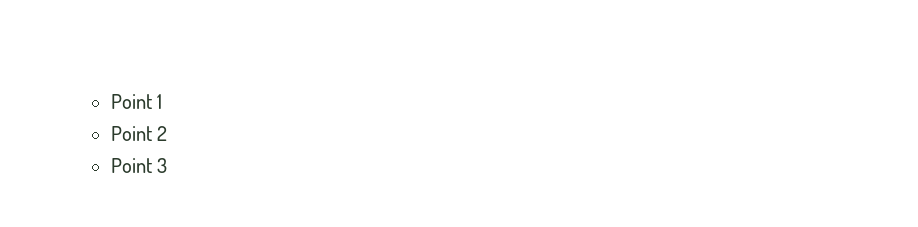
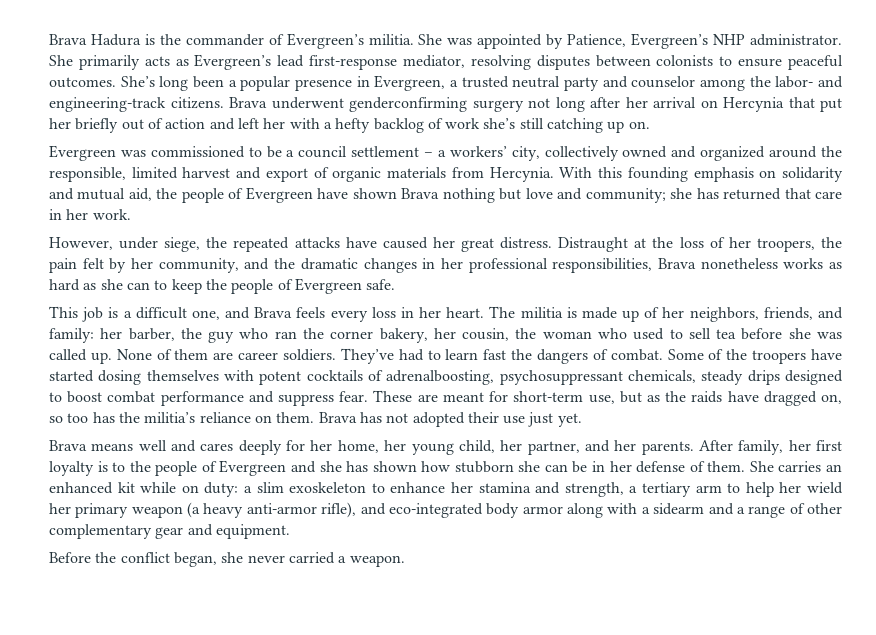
- Point 1
- Point 2
- Point 3
+ Brava Hadura is the commander of Evergreen’s militia. She was appointed by Patience, Evergreen’s NHP administrator. She primarily acts as Evergreen’s lead first-response mediator, resolving disputes between colonists to ensure peaceful outcomes. She’s long been a popular presence in Evergreen, a trusted neutral party and counselor among the labor- and engineering-track citizens. Brava underwent genderconfirming surgery not long after her arrival on Hercynia that put her briefly out of action and left her with a hefty backlog of work she’s still catching up on.
+ Evergreen was commissioned to be a council settlement – a workers’ city, collectively owned and organized around the responsible, limited harvest and export of organic materials from Hercynia. With this founding emphasis on solidarity and mutual aid, the people of Evergreen have shown Brava nothing but love and community; she has returned that care in her work.
+ However, under siege, the repeated attacks have caused her great distress. Distraught at the loss of her troopers, the pain felt by her community, and the dramatic changes in her professional responsibilities, Brava nonetheless works as hard as she can to keep the people of Evergreen safe.
+ This job is a difficult one, and Brava feels every loss in her heart. The militia is made up of her neighbors, friends, and family: her barber, the guy who ran the corner bakery, her cousin, the woman who used to sell tea before she was called up. None of them are career soldiers. They’ve had to learn fast the dangers of combat. Some of the troopers have started dosing themselves with potent cocktails of adrenalboosting, psychosuppressant chemicals, steady drips designed to boost combat performance and suppress fear. These are meant for short-term use, but as the raids have dragged on, so too has the militia’s reliance on them. Brava has not adopted their use just yet.
+ Brava means well and cares deeply for her home, her young child, her partner, and her parents. After family, her first loyalty is to the people of Evergreen and she has shown how stubborn she can be in her defense of them. She carries an enhanced kit while on duty: a slim exoskeleton to enhance her stamina and strength, a tertiary arm to help her wield her primary weapon (a heavy anti-armor rifle), and eco-integrated body armor along with a sidearm and a range of other complementary gear and equipment.
+ Before the conflict began, she never carried a weapon.

